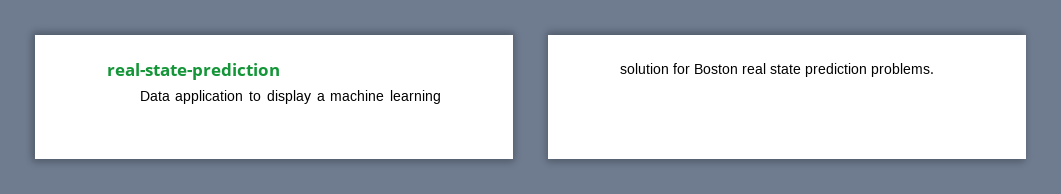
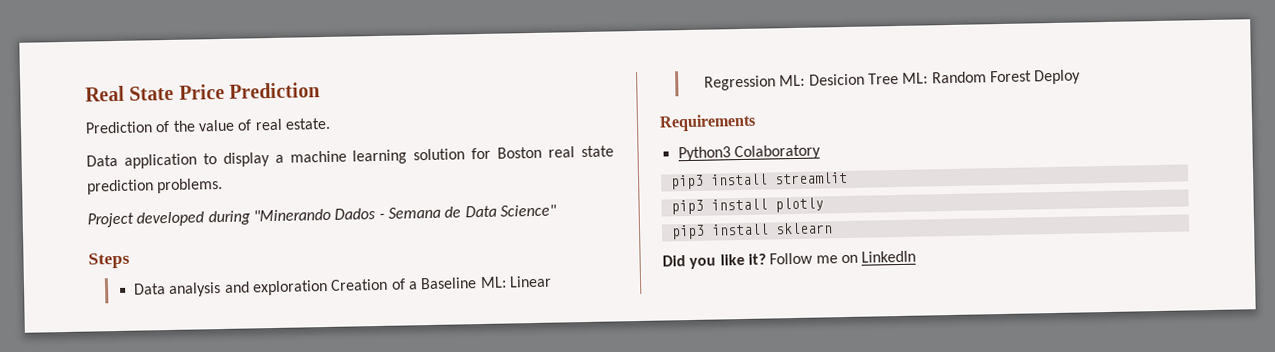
- real-state-prediction
+ Real State Price Prediction
+ Prediction of the value of real estate.
+ Project developed during "Minerando Dados - Semana de Data Science"
+ Steps
+ Data analysis and exploration Creation of a Baseline ML: Linear Regression ML: Desicion Tree ML: Random Forest Deploy
+ Requirements
+ Python3 Colaboratory
+ pip3 install streamlit
+ pip3 install plotly
+ pip3 install sklearn
+ Did you like it? Follow me on LinkedIn

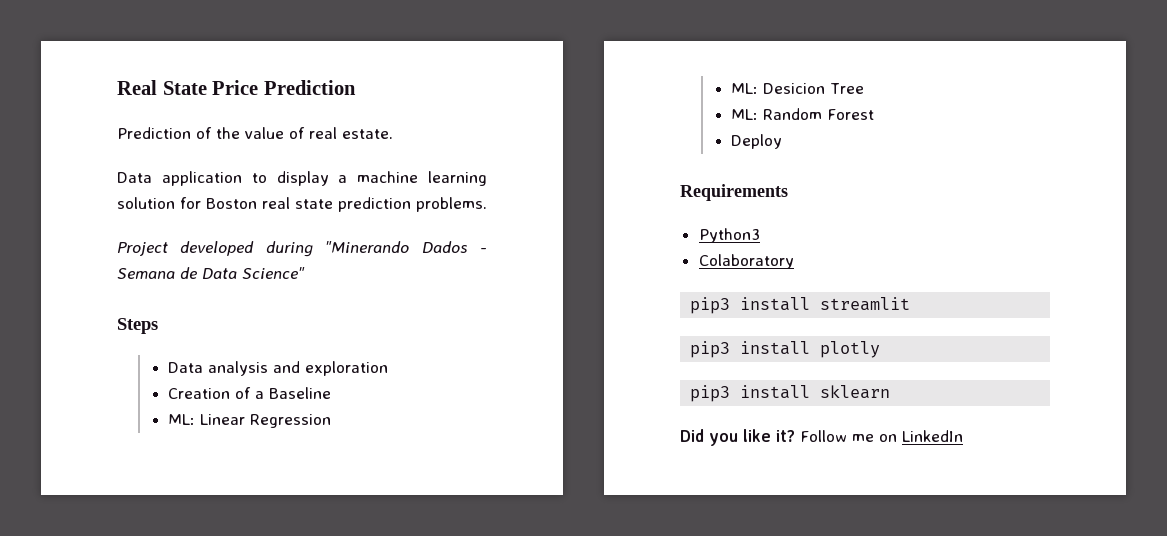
- Data analysis and exploration Creation of a Baseline ML: Linear Regression ML: Desicion Tree ML: Random Forest Deploy
+ Data analysis and exploration
+ Creation of a Baseline
+ ML: Linear Regression
+ ML: Desicion Tree
+ ML: Random Forest
+ Deploy
- Python3 Colaboratory
+ Python3
+ Colaboratory

